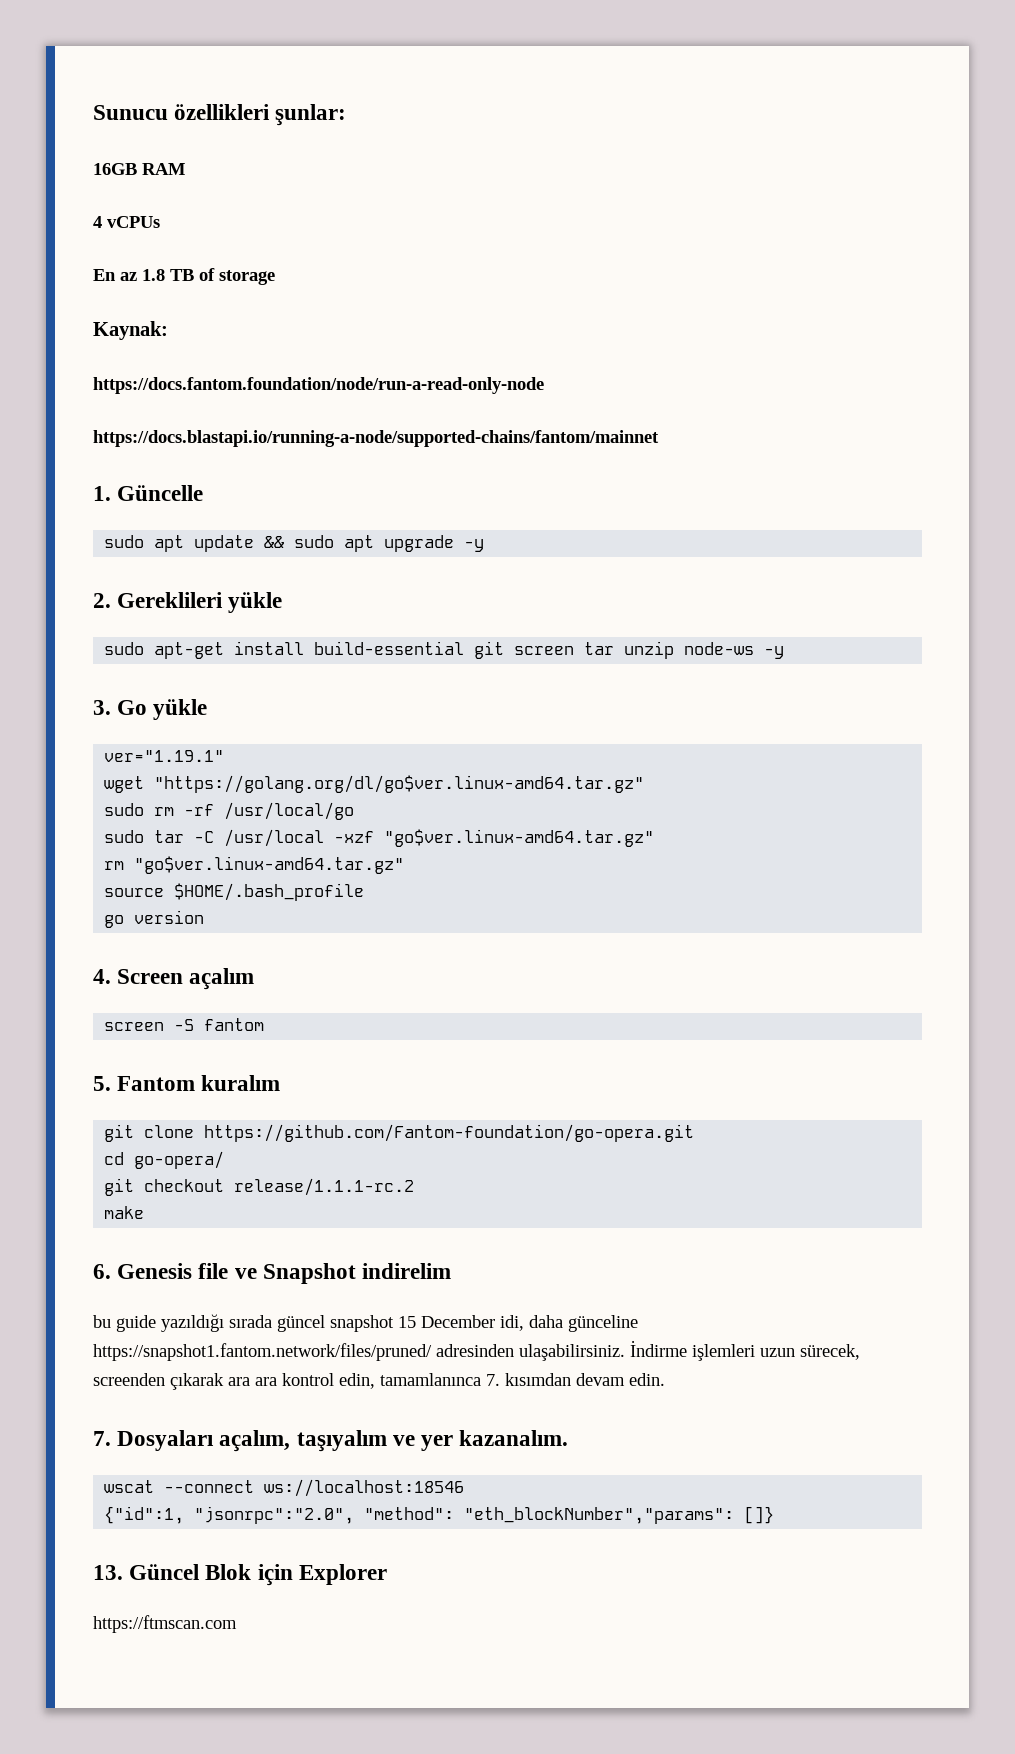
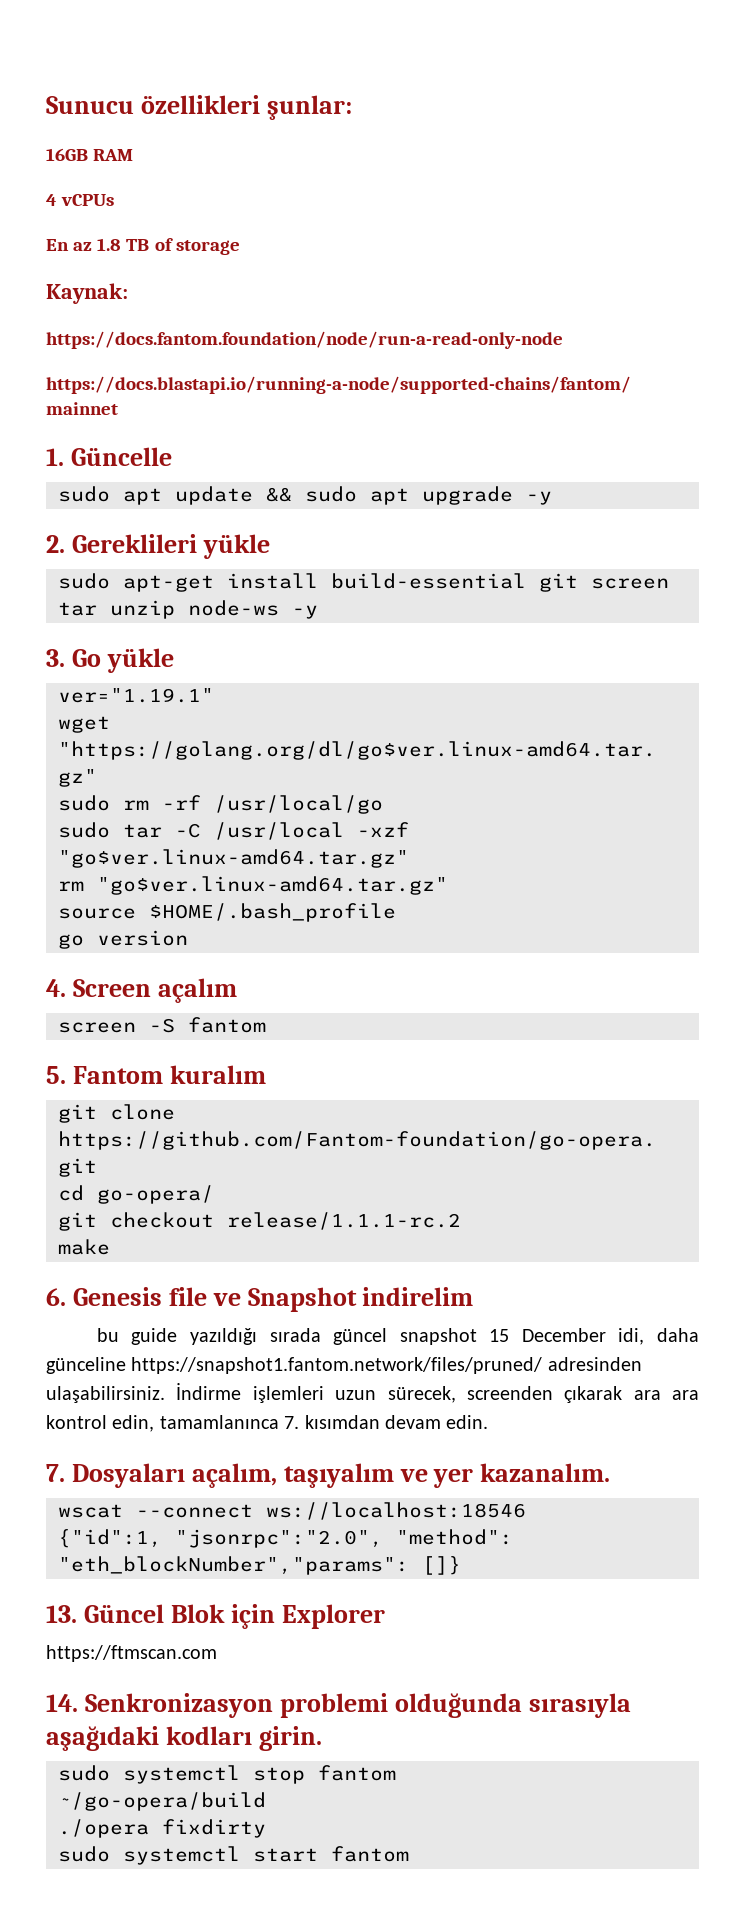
+ 14. Senkronizasyon problemi olduğunda sırasıyla aşağıdaki kodları girin.
+ sudo systemctl stop fantom
+ ~/go-opera/build
+ ./opera fixdirty
+ sudo systemctl start fantom

